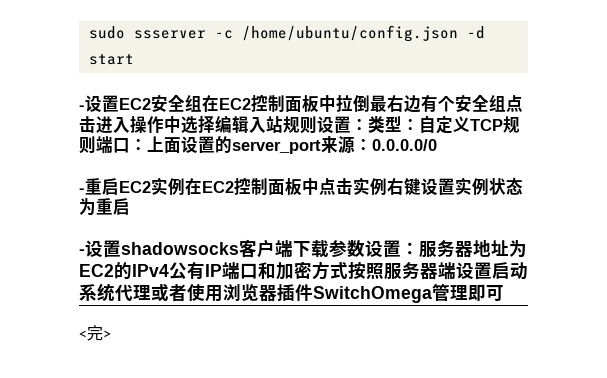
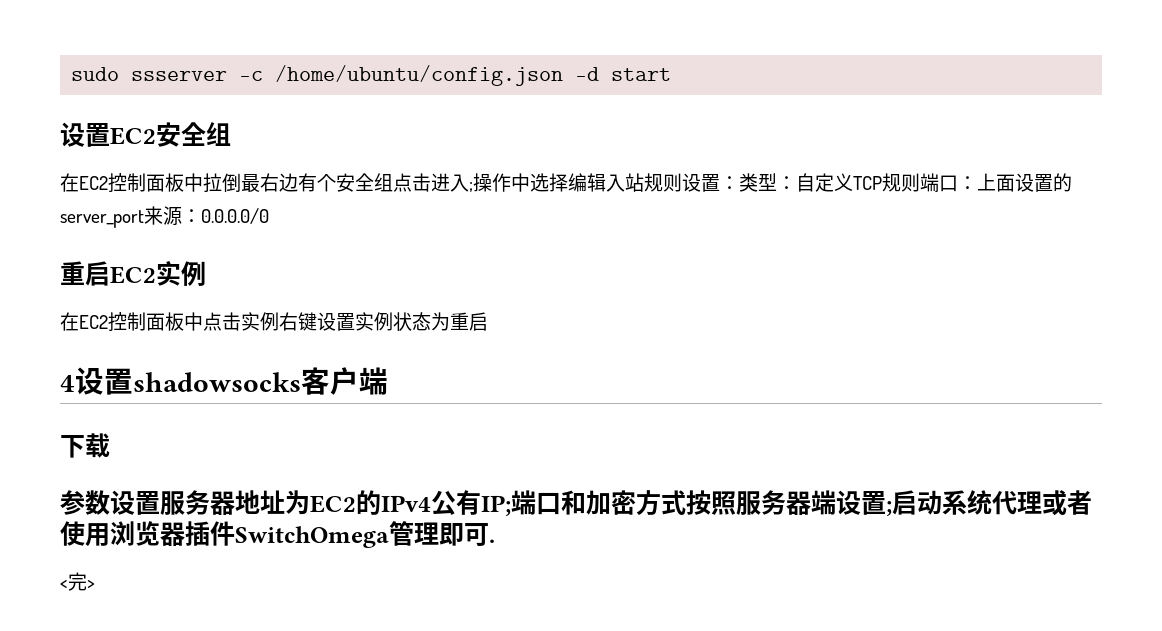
- -设置EC2安全组在EC2控制面板中拉倒最右边有个安全组点击进入操作中选择编辑入站规则设置：类型：自定义TCP规则端口：上面设置的server_port来源：0.0.0.0/0
+ 设置EC2安全组
+ 在EC2控制面板中拉倒最右边有个安全组点击进入;操作中选择编辑入站规则设置：类型：自定义TCP规则端口：上面设置的server_port来源：0.0.0.0/0
- -重启EC2实例在EC2控制面板中点击实例右键设置实例状态为重启
+ 重启EC2实例
+ 在EC2控制面板中点击实例右键设置实例状态为重启
- -设置shadowsocks客户端下载参数设置：服务器地址为EC2的IPv4公有IP端口和加密方式按照服务器端设置启动系统代理或者使用浏览器插件SwitchOmega管理即可
+ 4设置shadowsocks客户端
+ 下载
+ 参数设置服务器地址为EC2的IPv4公有IP;端口和加密方式按照服务器端设置;启动系统代理或者使用浏览器插件SwitchOmega管理即可.

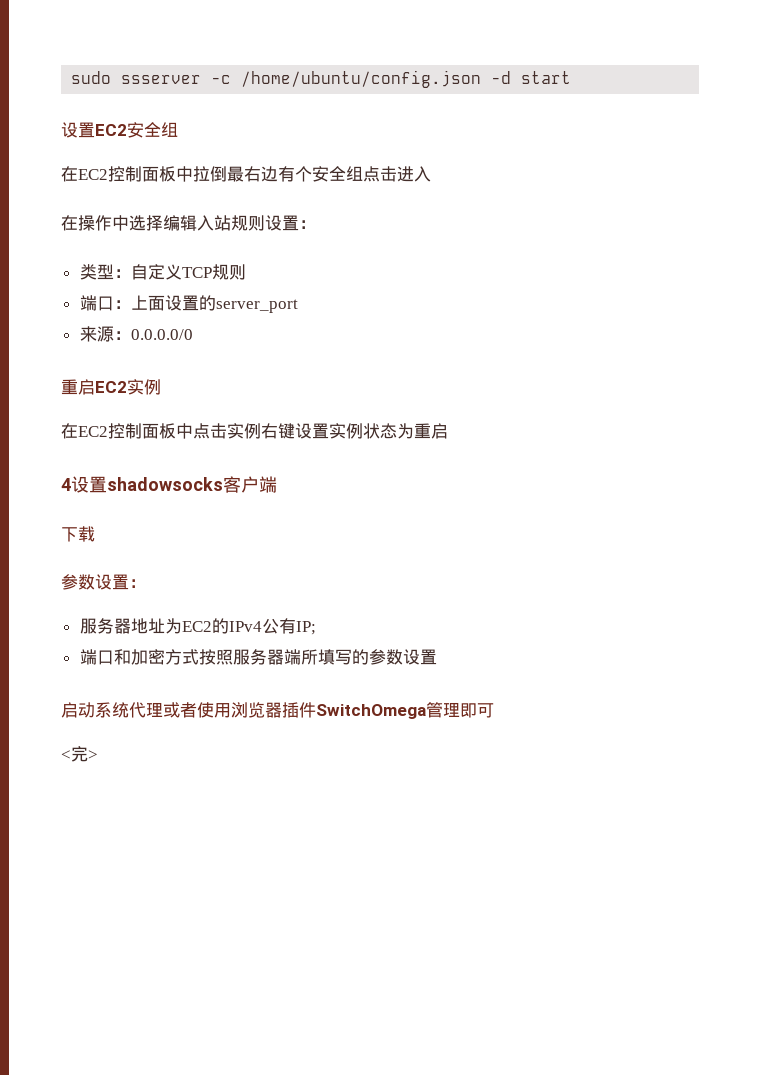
- 在EC2控制面板中拉倒最右边有个安全组点击进入;操作中选择编辑入站规则设置：类型：自定义TCP规则端口：上面设置的server_port来源：0.0.0.0/0
+ 在EC2控制面板中拉倒最右边有个安全组点击进入
+ 在操作中选择编辑入站规则设置：
+ 类型：自定义TCP规则
+ 端口：上面设置的server_port
+ 来源：0.0.0.0/0
- 参数设置服务器地址为EC2的IPv4公有IP;端口和加密方式按照服务器端设置;启动系统代理或者使用浏览器插件SwitchOmega管理即可.
+ 参数设置：
+ 服务器地址为EC2的IPv4公有IP;
+ 端口和加密方式按照服务器端所填写的参数设置
+ 启动系统代理或者使用浏览器插件SwitchOmega管理即可

